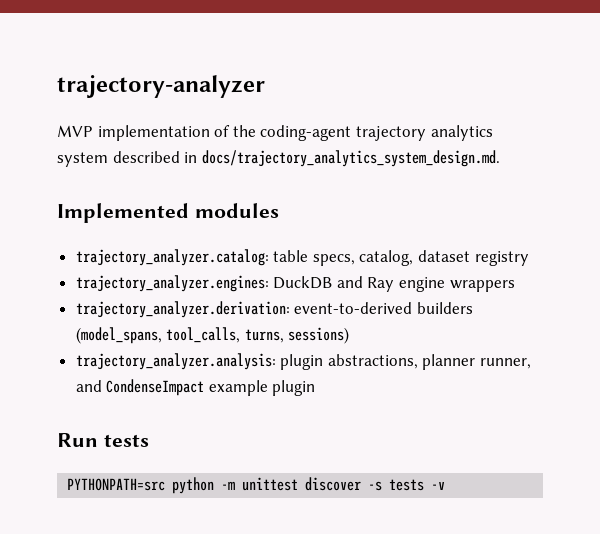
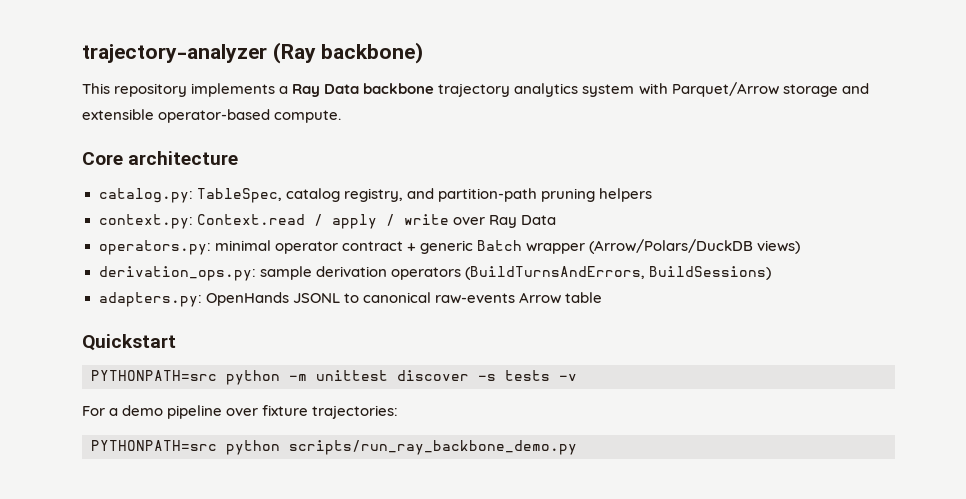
- trajectory-analyzer
- MVP implementation of the coding-agent trajectory analytics system described in docs/trajectory_analytics_system_design.md.
- Implemented modules
- trajectory_analyzer.catalog: table specs, catalog, dataset registry
- trajectory_analyzer.engines: DuckDB and Ray engine wrappers
- trajectory_analyzer.derivation: event-to-derived builders (model_spans, tool_calls, turns, sessions)
- trajectory_analyzer.analysis: plugin abstractions, planner runner, and CondenseImpact example plugin
- Run tests
+ trajectory-analyzer (Ray backbone)
+ This repository implements a Ray Data backbone trajectory analytics system with Parquet/Arrow storage and extensible operator-based compute.
+ Core architecture
+ catalog.py: TableSpec, catalog registry, and partition-path pruning helpers
+ context.py: Context.read / apply / write over Ray Data
+ operators.py: minimal operator contract + generic Batch wrapper (Arrow/Polars/DuckDB views)
+ derivation_ops.py: sample derivation operators (BuildTurnsAndErrors, BuildSessions)
+ adapters.py: OpenHands JSONL to canonical raw-events Arrow table
+ Quickstart
+ For a demo pipeline over fixture trajectories:
+ PYTHONPATH=src python scripts/run_ray_backbone_demo.py

